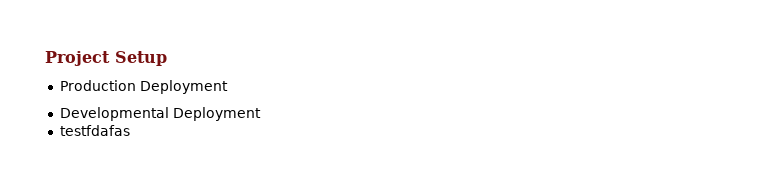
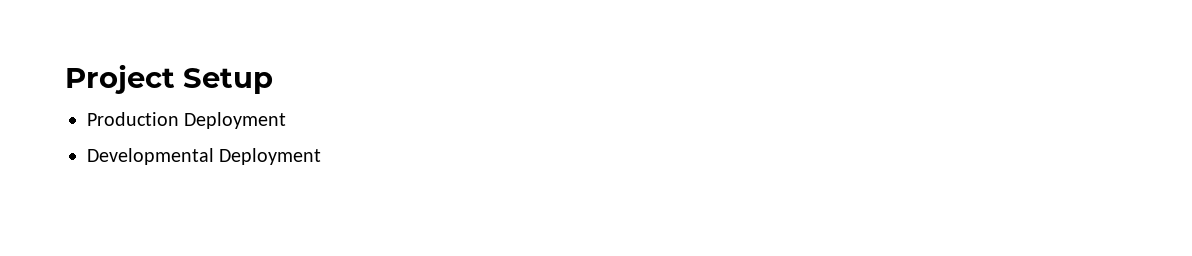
- testfdafas

